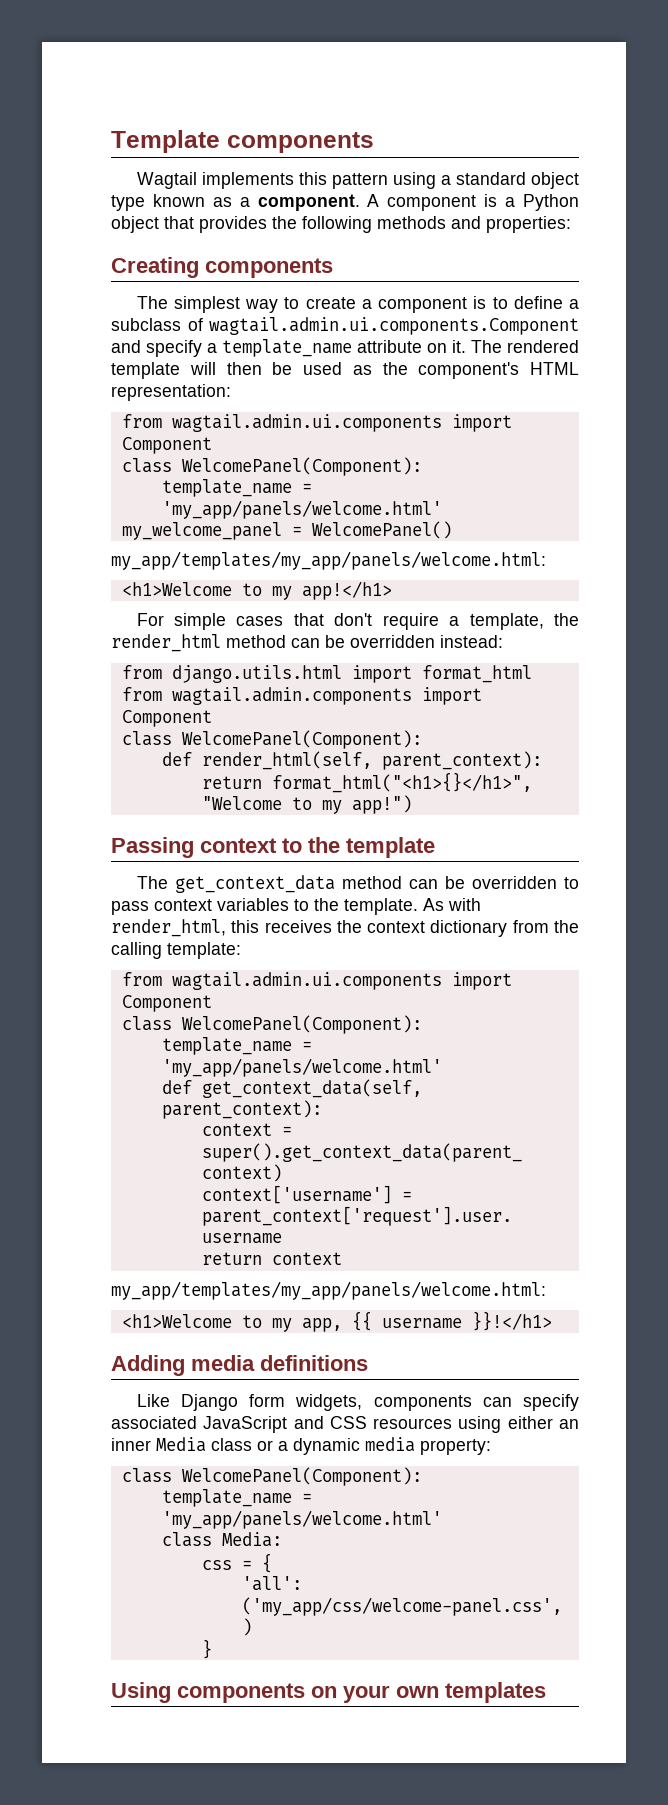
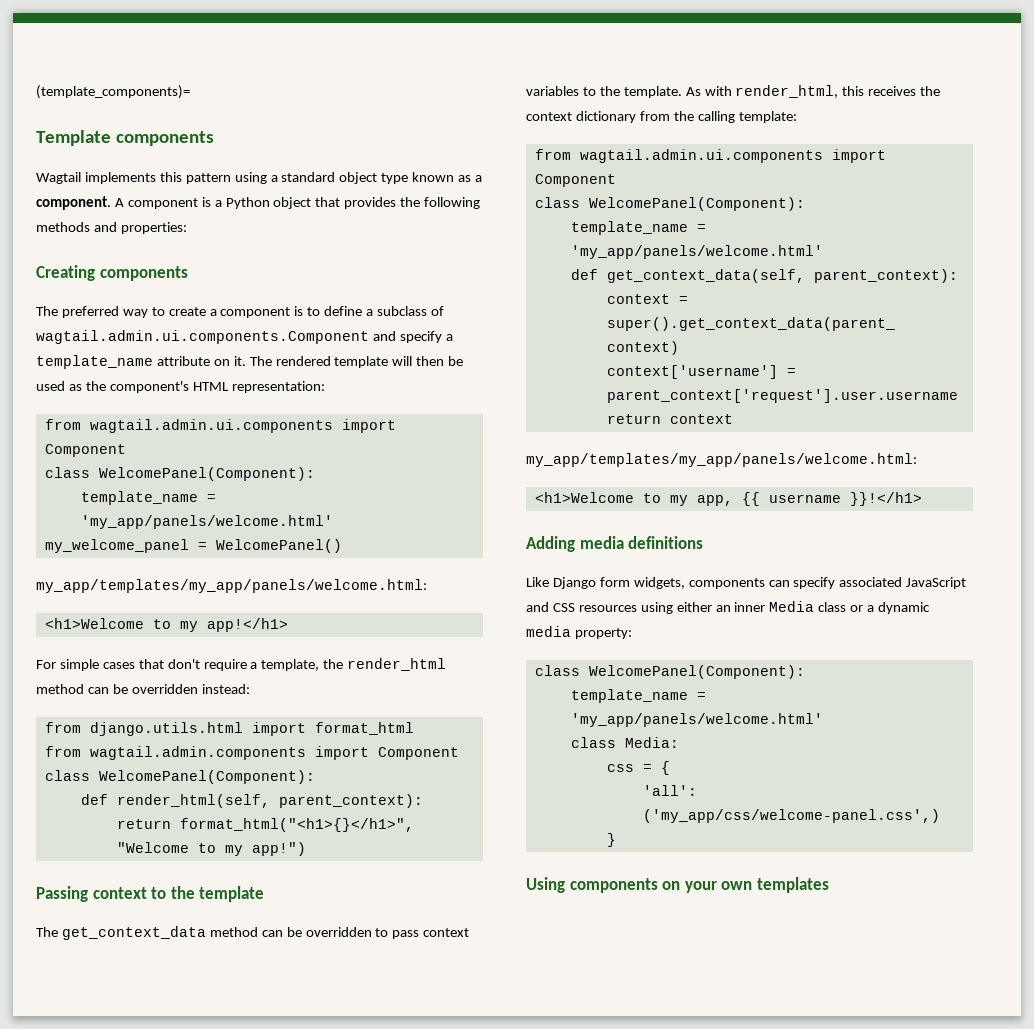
+ (template_components)=
- The simplest way to create a component is to define a subclass of wagtail.admin.ui.components.Component and specify a template_name attribute on it.
+ The preferred way to create a component is to define a subclass of wagtail.admin.ui.components.Component and specify a template_name attribute on it.

